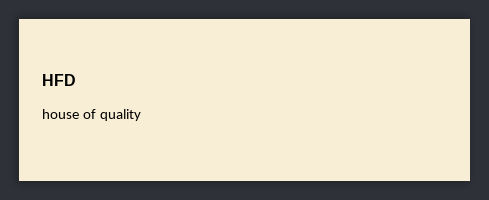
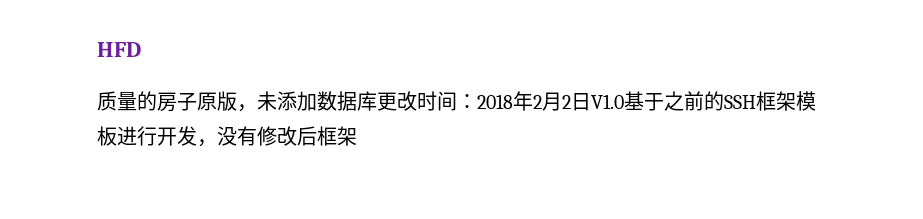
- house of quality
+ 质量的房子原版，未添加数据库更改时间：2018年2月2日V1.0基于之前的SSH框架模板进行开发，没有修改后框架

